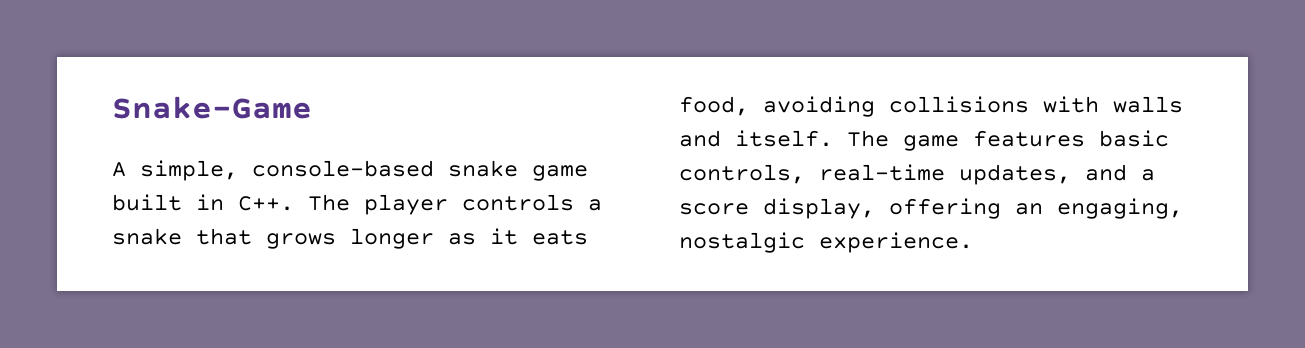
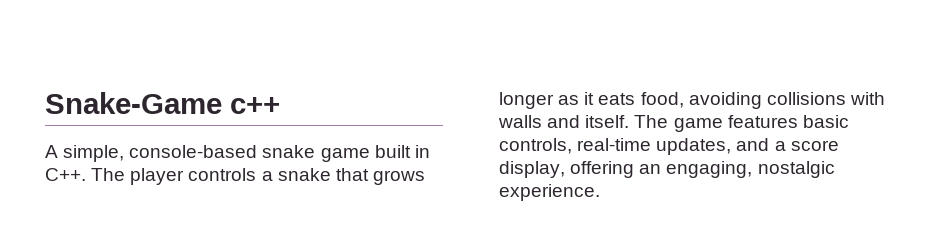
- Snake-Game
+ Snake-Game c++

